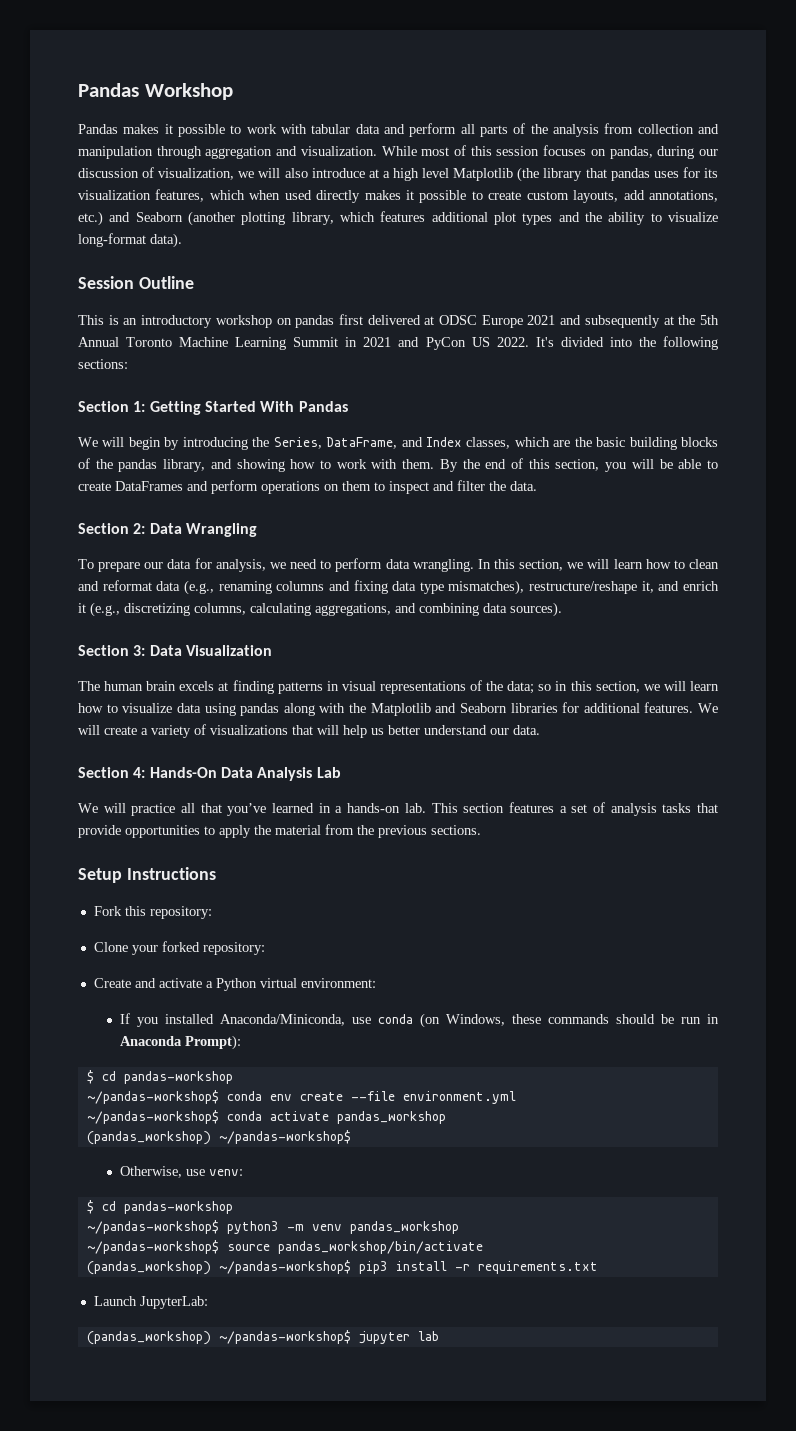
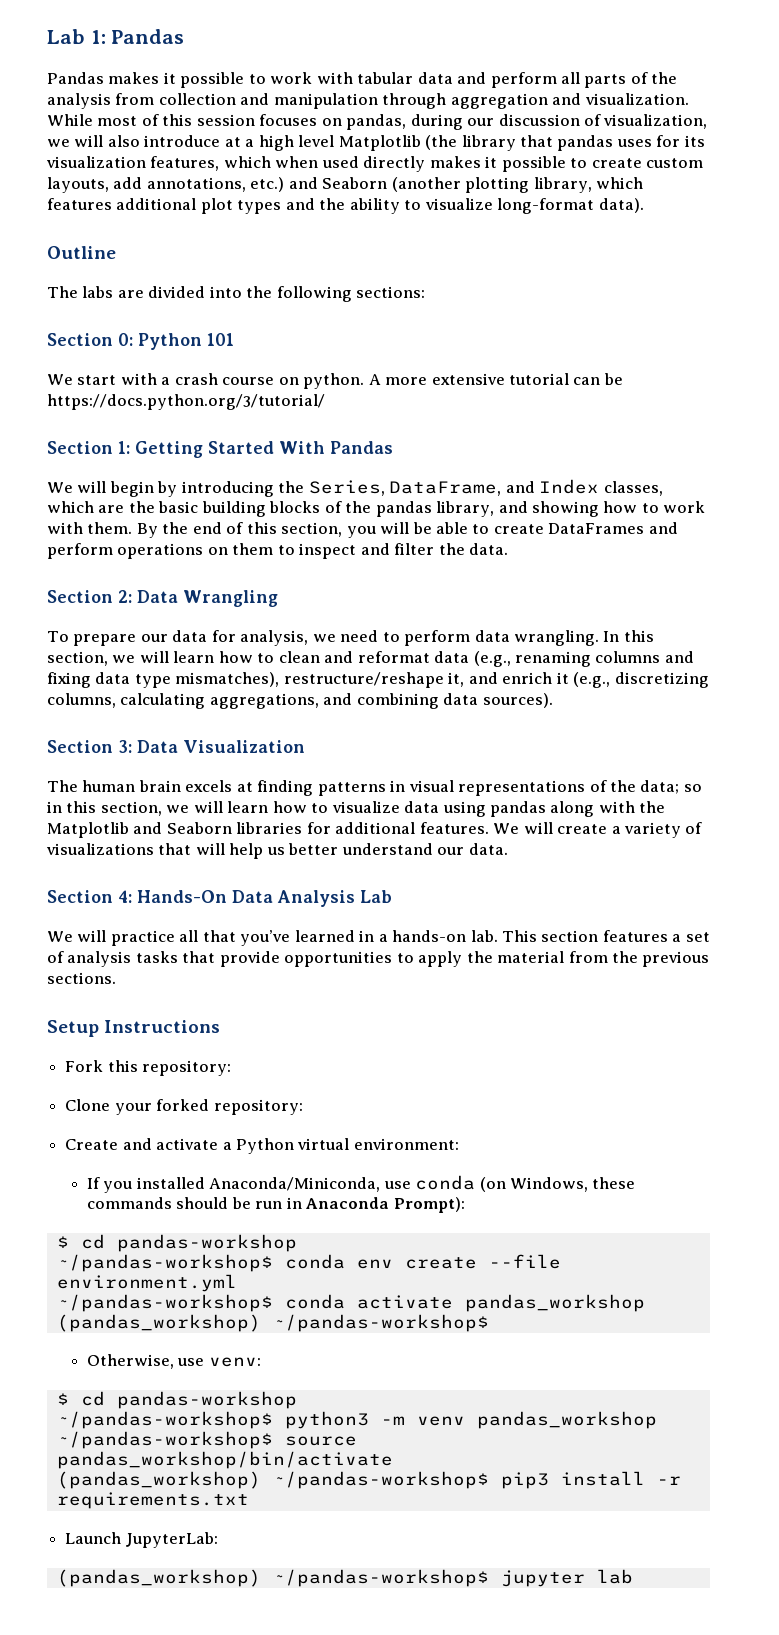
- Pandas Workshop
+ Lab 1: Pandas
- Session Outline
+ Outline
- This is an introductory workshop on pandas first delivered at ODSC Europe 2021 and subsequently at the 5th Annual Toronto Machine Learning Summit in 2021 and PyCon US 2022. It's divided into the following sections:
+ The labs are divided into the following sections:
+ Section 0: Python 101
+ We start with a crash course on python. A more extensive tutorial can be https://docs.python.org/3/tutorial/

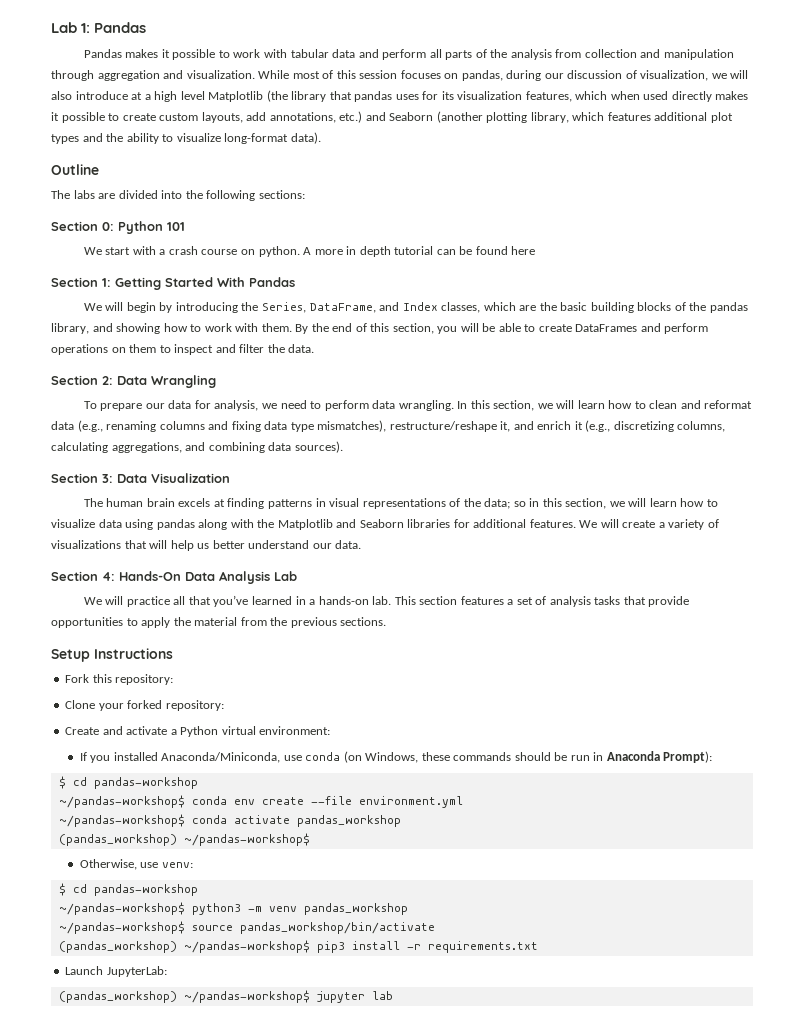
- A more extensive tutorial can be https://docs.python.org/3/tutorial/
+ A more in depth tutorial can be found here

